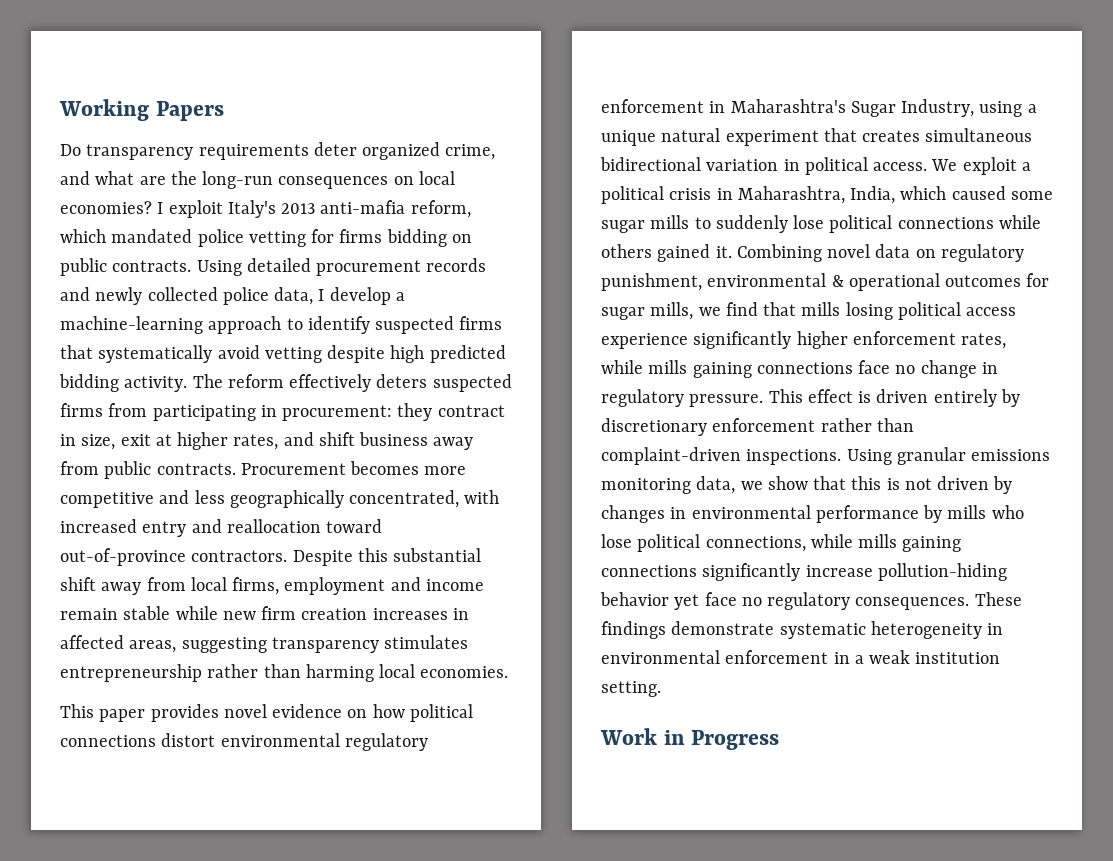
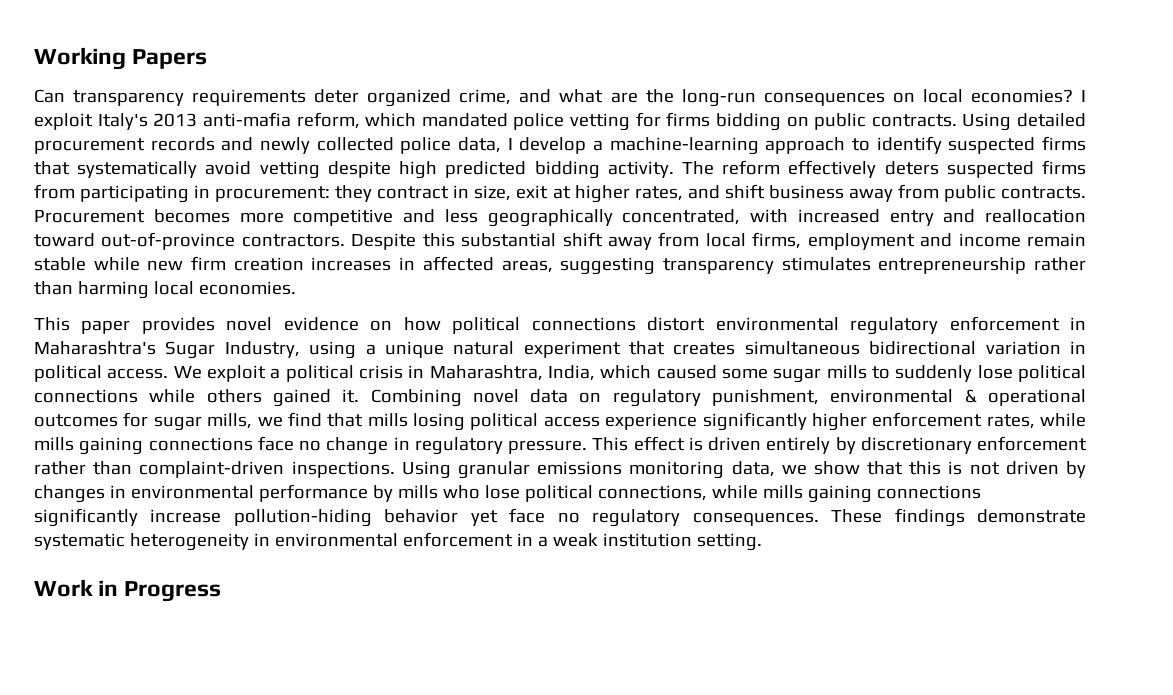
- Do transparency requirements deter organized crime, and what are the long-run consequences on local economies?
+ Can transparency requirements deter organized crime, and what are the long-run consequences on local economies?

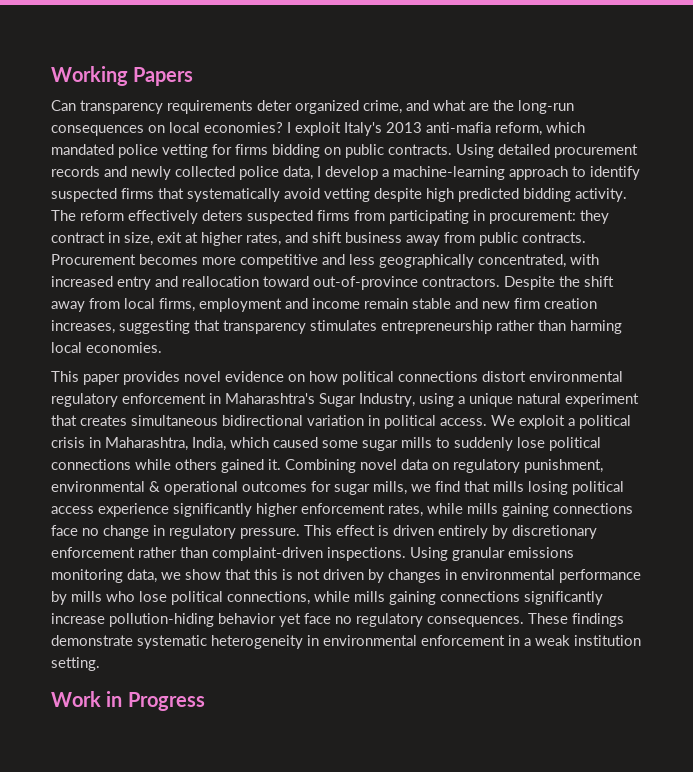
- Despite this substantial shift away from local firms, employment and income remain stable while new firm creation increases in affected areas, suggesting transparency stimulates entrepreneurship rather than harming local economies.
+ Despite the shift away from local firms, employment and income remain stable and new firm creation increases, suggesting that transparency stimulates entrepreneurship rather than harming local economies.

